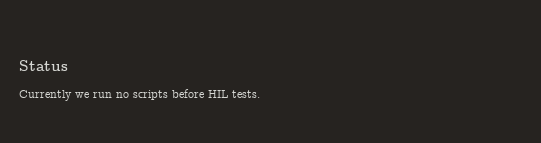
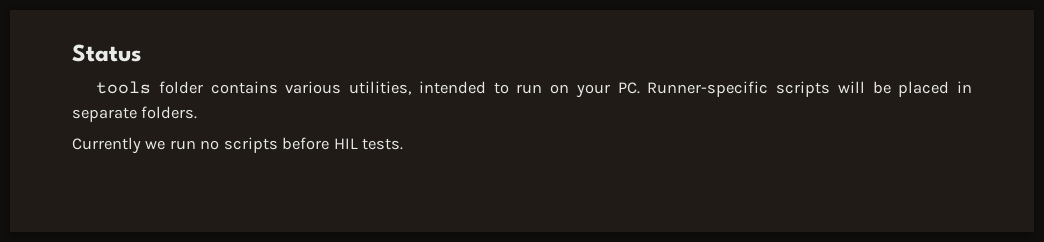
+ tools folder contains various utilities, intended to run on your PC. Runner-specific scripts will be placed in separate folders.

